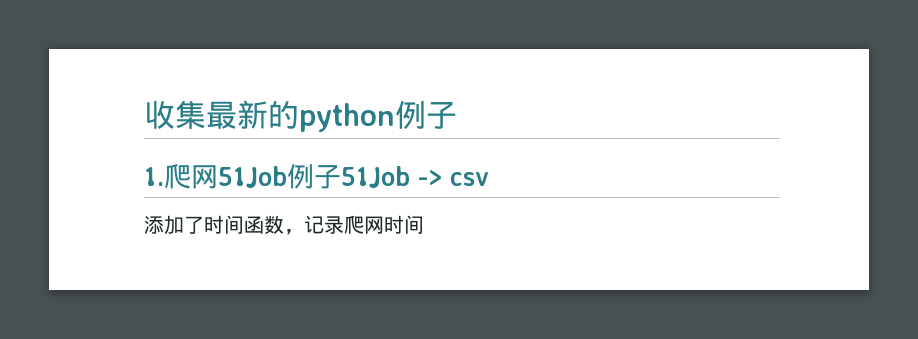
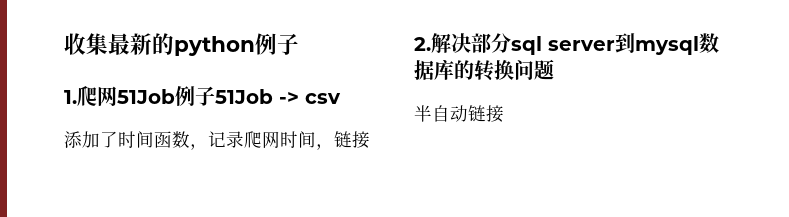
- 添加了时间函数，记录爬网时间
+ 添加了时间函数，记录爬网时间，链接
+ 2.解决部分sql server到mysql数据库的转换问题
+ 半自动链接

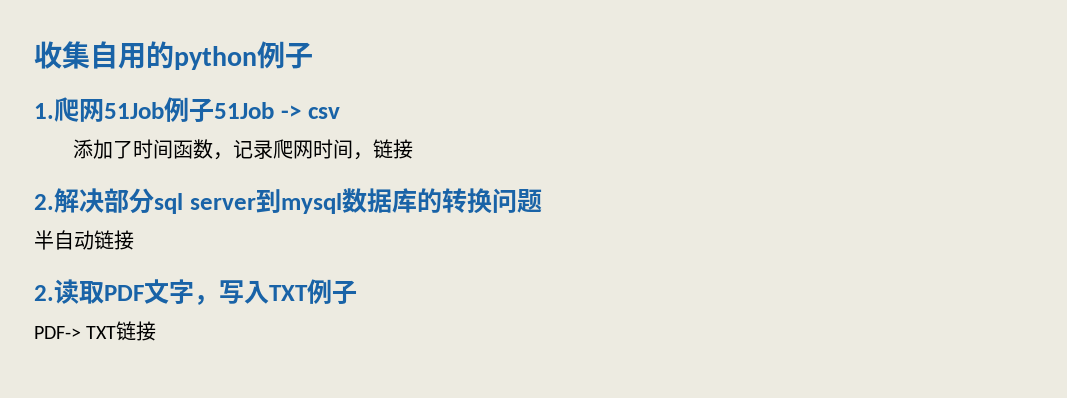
- 收集最新的python例子
+ 收集自用的python例子
+ 2.读取PDF文字，写入TXT例子
+ PDF-> TXT链接

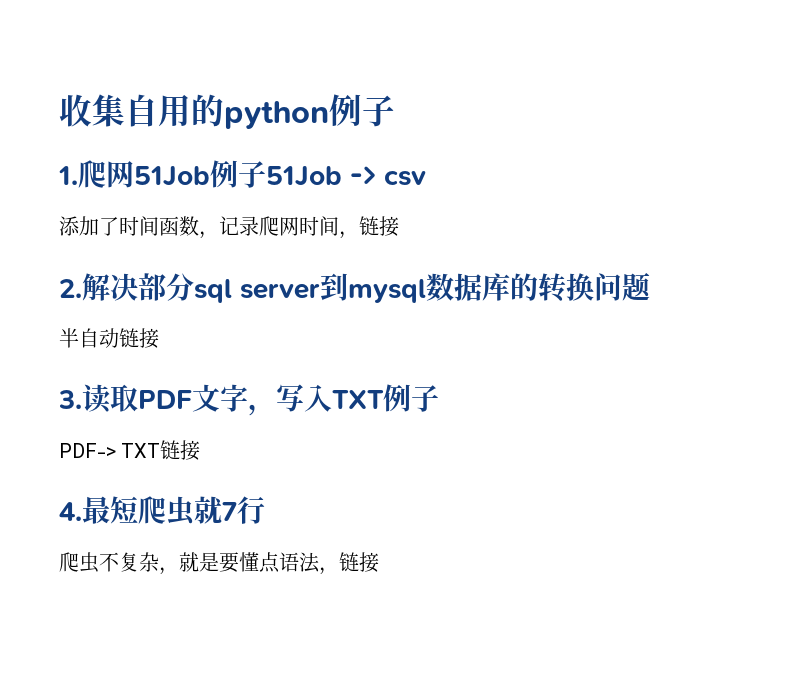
- 2.读取PDF文字，写入TXT例子
+ 3.读取PDF文字，写入TXT例子
+ 4.最短爬虫就7行
+ 爬虫不复杂，就是要懂点语法，链接

